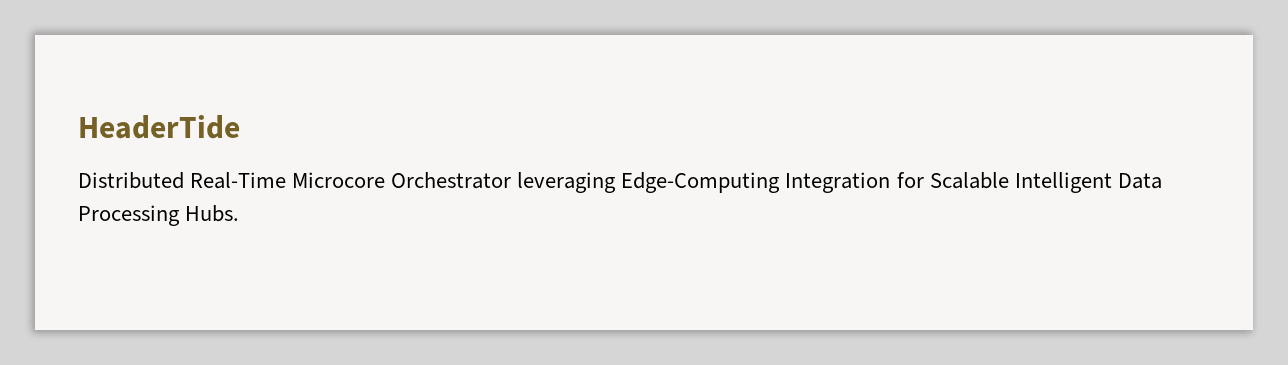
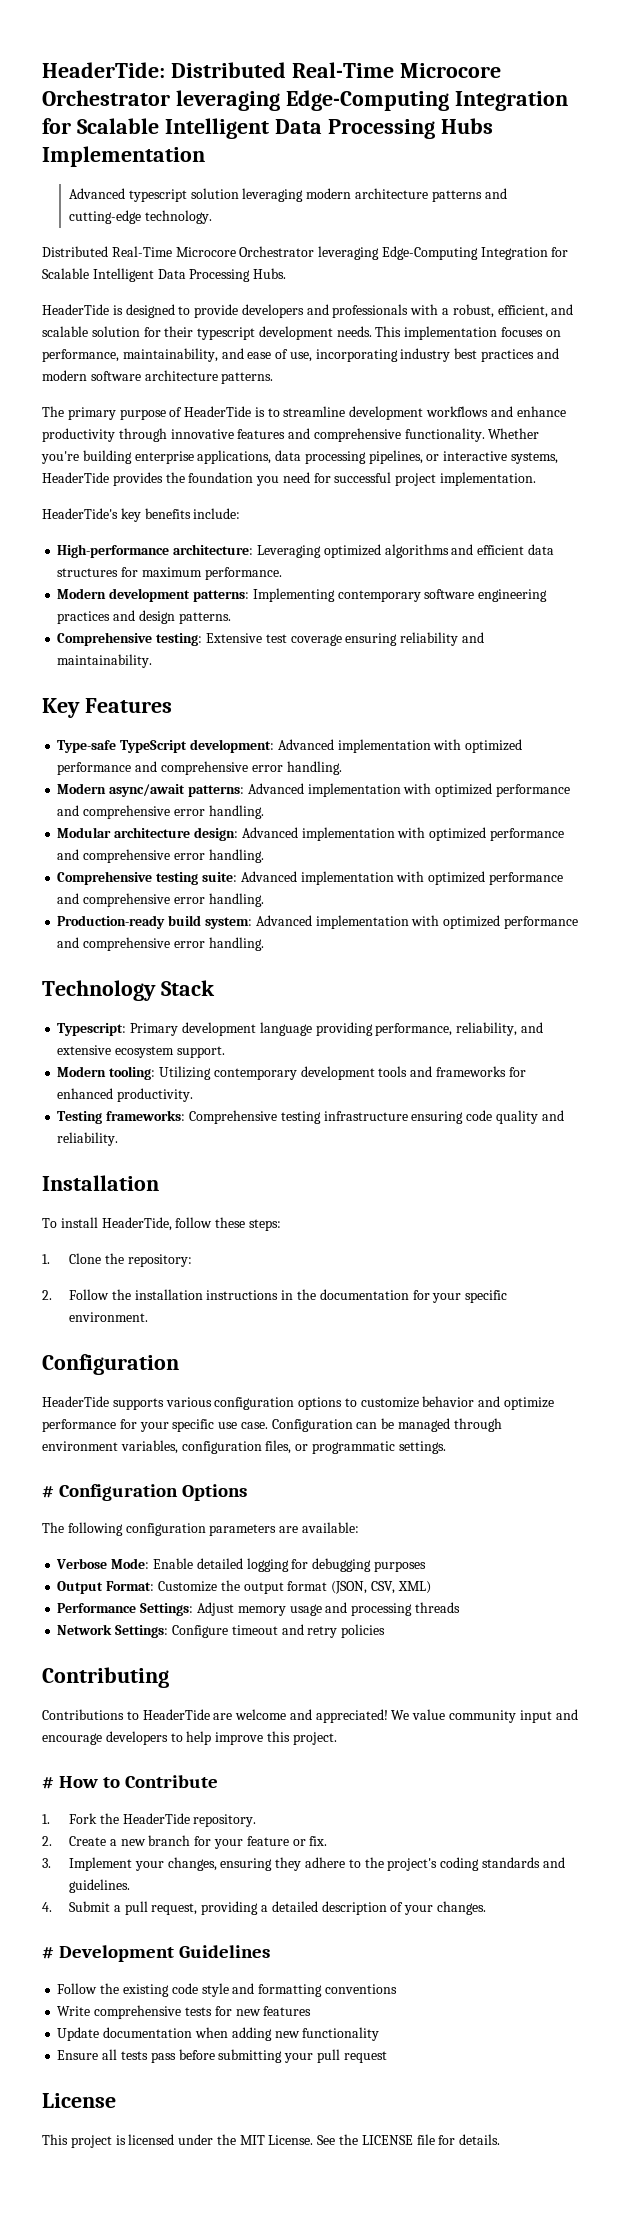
- HeaderTide
+ HeaderTide: Distributed Real-Time Microcore Orchestrator leveraging Edge-Computing Integration for Scalable Intelligent Data Processing Hubs Implementation
+ Advanced typescript solution leveraging modern architecture patterns and cutting-edge technology.
+ HeaderTide is designed to provide developers and professionals with a robust, efficient, and scalable solution for their typescript development needs. This implementation focuses on performance, maintainability, and ease of use, incorporating industry best practices and modern software architecture patterns.
+ The primary purpose of HeaderTide is to streamline development workflows and enhance productivity through innovative features and comprehensive functionality. Whether you're building enterprise applications, data processing pipelines, or interactive systems, HeaderTide provides the foundation you need for successful project implementation.
+ HeaderTide's key benefits include:
+ High-performance architecture: Leveraging optimized algorithms and efficient data structures for maximum performance.
+ Modern development patterns: Implementing contemporary software engineering practices and design patterns.
+ Comprehensive testing: Extensive test coverage ensuring reliability and maintainability.
+ Key Features
+ Type-safe TypeScript development: Advanced implementation with optimized performance and comprehensive error handling.
+ Modern async/await patterns: Advanced implementation with optimized performance and comprehensive error handling.
+ Modular architecture design: Advanced implementation with optimized performance and comprehensive error handling.
+ Comprehensive testing suite: Advanced implementation with optimized performance and comprehensive error handling.
+ Production-ready build system: Advanced implementation with optimized performance and comprehensive error handling.
+ Technology Stack
+ Typescript: Primary development language providing performance, reliability, and extensive ecosystem support.
+ Modern tooling: Utilizing contemporary development tools and frameworks for enhanced productivity.
+ Testing frameworks: Comprehensive testing infrastructure ensuring code quality and reliability.
+ Installation
+ To install HeaderTide, follow these steps:
+ 1. Clone the repository:
+ 2. Follow the installation instructions in the documentation for your specific environment.
+ Configuration
+ HeaderTide supports various configuration options to customize behavior and optimize performance for your specific use case. Configuration can be managed through environment variables, configuration files, or programmatic settings.
+ # Configuration Options
+ The following configuration parameters are available:
+ Verbose Mode: Enable detailed logging for debugging purposes
+ Output Format: Customize the output format (JSON, CSV, XML)
+ Performance Settings: Adjust memory usage and processing threads
+ Network Settings: Configure timeout and retry policies
+ Contributing
+ Contributions to HeaderTide are welcome and appreciated! We value community input and encourage developers to help improve this project.
+ # How to Contribute
+ 1. Fork the HeaderTide repository.
+ 2. Create a new branch for your feature or fix.
+ 3. Implement your changes, ensuring they adhere to the project's coding standards and guidelines.
+ 4. Submit a pull request, providing a detailed description of your changes.
+ # Development Guidelines
+ Follow the existing code style and formatting conventions
+ Write comprehensive tests for new features
+ Update documentation when adding new functionality
+ Ensure all tests pass before submitting your pull request
+ License
+ This project is licensed under the MIT License. See the LICENSE file for details.

